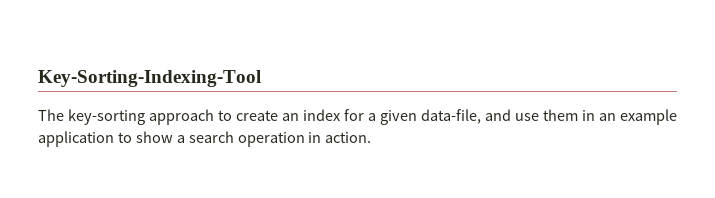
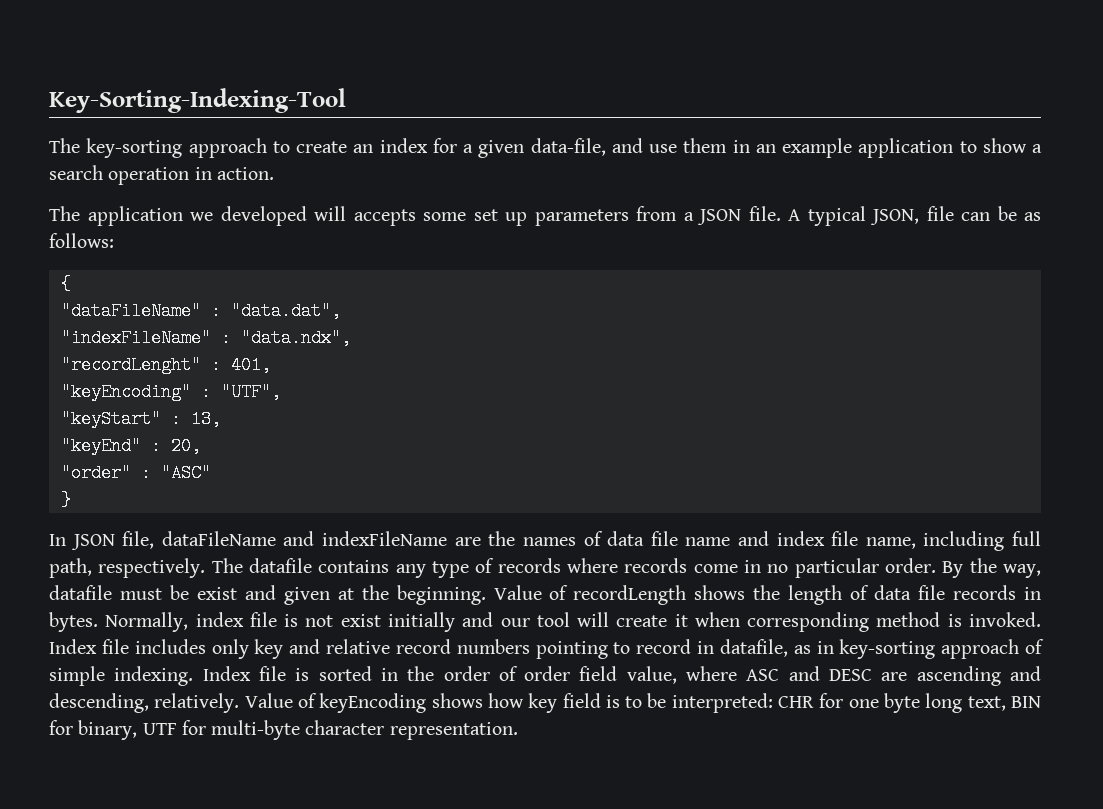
+ The application we developed will accepts some set up parameters from a JSON file. A typical JSON, file can be as follows:
+ {
+ "dataFileName" : "data.dat",
+ "indexFileName" : "data.ndx",
+ "recordLenght" : 401,
+ "keyEncoding" : "UTF",
+ "keyStart" : 13,
+ "keyEnd" : 20,
+ "order" : "ASC"
+ }
+ In JSON file, dataFileName and indexFileName are the names of data file name and index file name, including full path, respectively. The datafile contains any type of records where records come in no particular order. By the way, datafile must be exist and given at the beginning. Value of recordLength shows the length of data file records in bytes. Normally, index file is not exist initially and our tool will create it when corresponding method is invoked. Index file includes only key and relative record numbers pointing to record in datafile, as in key-sorting approach of simple indexing. Index file is sorted in the order of order field value, where ASC and DESC are ascending and descending, relatively. Value of keyEncoding shows how key field is to be interpreted: CHR for one byte long text, BIN for binary, UTF for multi-byte character representation.

